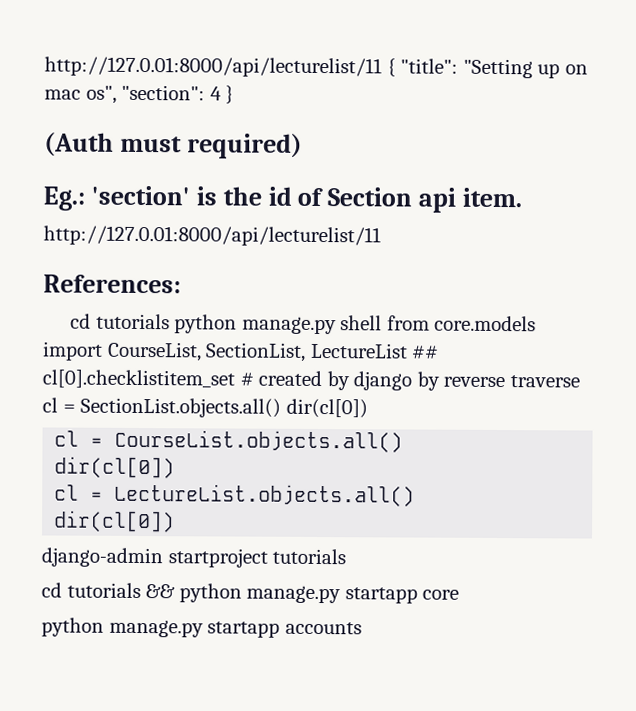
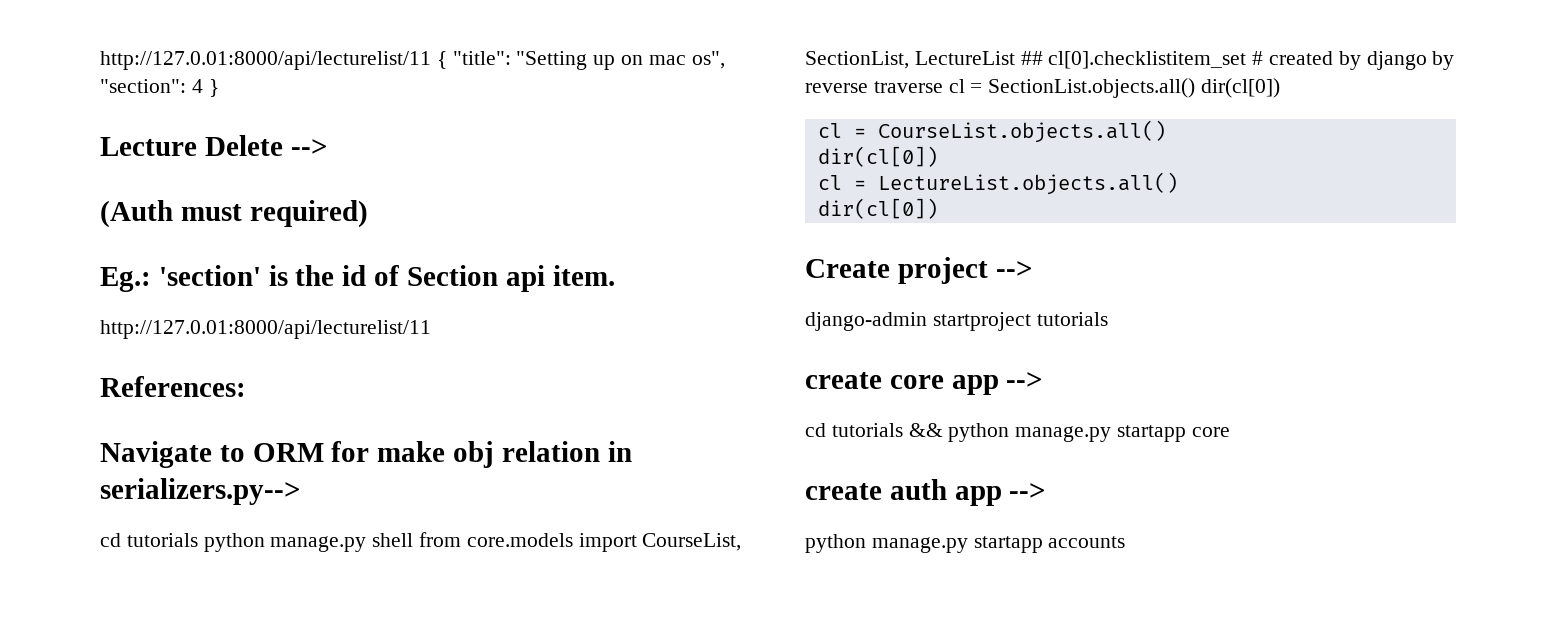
+ Lecture Delete -->
+ Navigate to ORM for make obj relation in serializers.py-->
+ Create project -->
+ create core app -->
+ create auth app -->

